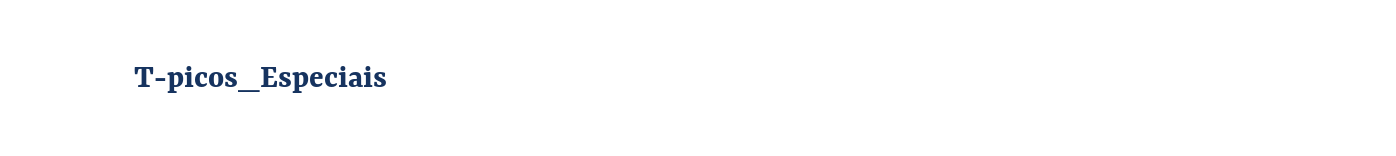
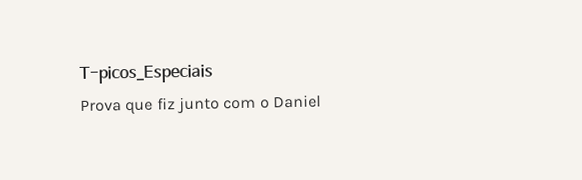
+ Prova que fiz junto com o Daniel

